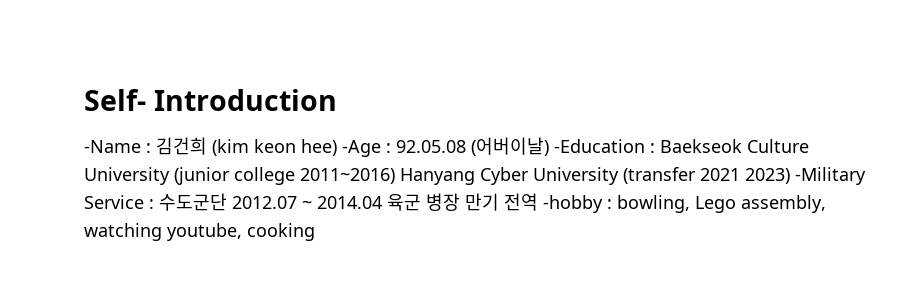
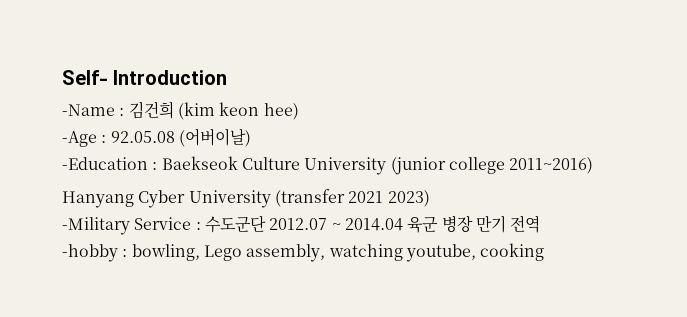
- -Name : 김건희 (kim keon hee) -Age : 92.05.08 (어버이날) -Education : Baekseok Culture University (junior college 2011~2016) Hanyang Cyber University (transfer 2021 2023) -Military Service : 수도군단 2012.07 ~ 2014.04 육군 병장 만기 전역 -hobby : bowling, Lego assembly, watching youtube, cooking
+ -Name : 김건희 (kim keon hee)
+ -Age : 92.05.08 (어버이날)
+ -Education : Baekseok Culture University (junior college 2011~2016)
+ Hanyang Cyber University (transfer 2021 2023)
+ -Military Service : 수도군단 2012.07 ~ 2014.04 육군 병장 만기 전역
+ -hobby : bowling, Lego assembly, watching youtube, cooking

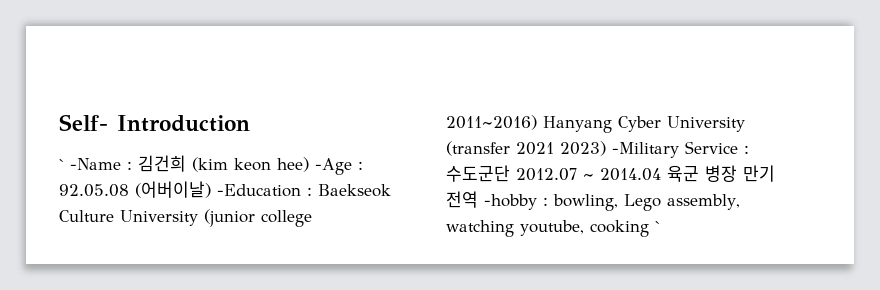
- -Name : 김건희 (kim keon hee)
- -Age : 92.05.08 (어버이날)
- -Education : Baekseok Culture University (junior college 2011~2016)
- Hanyang Cyber University (transfer 2021 2023)
- -Military Service : 수도군단 2012.07 ~ 2014.04 육군 병장 만기 전역
- -hobby : bowling, Lego assembly, watching youtube, cooking
+ ` -Name : 김건희 (kim keon hee) -Age : 92.05.08 (어버이날) -Education : Baekseok Culture University (junior college 2011~2016) Hanyang Cyber University (transfer 2021 2023) -Military Service : 수도군단 2012.07 ~ 2014.04 육군 병장 만기 전역 -hobby : bowling, Lego assembly, watching youtube, cooking `

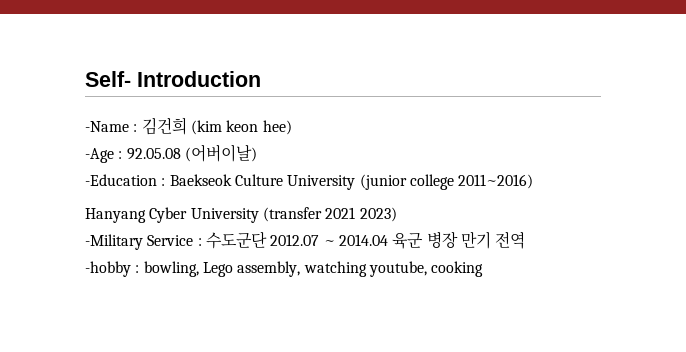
- ` -Name : 김건희 (kim keon hee) -Age : 92.05.08 (어버이날) -Education : Baekseok Culture University (junior college 2011~2016) Hanyang Cyber University (transfer 2021 2023) -Military Service : 수도군단 2012.07 ~ 2014.04 육군 병장 만기 전역 -hobby : bowling, Lego assembly, watching youtube, cooking `
+ -Name : 김건희 (kim keon hee)
+ -Age : 92.05.08 (어버이날)
+ -Education : Baekseok Culture University (junior college 2011~2016)
+ Hanyang Cyber University (transfer 2021 2023)
+ -Military Service : 수도군단 2012.07 ~ 2014.04 육군 병장 만기 전역
+ -hobby : bowling, Lego assembly, watching youtube, cooking

